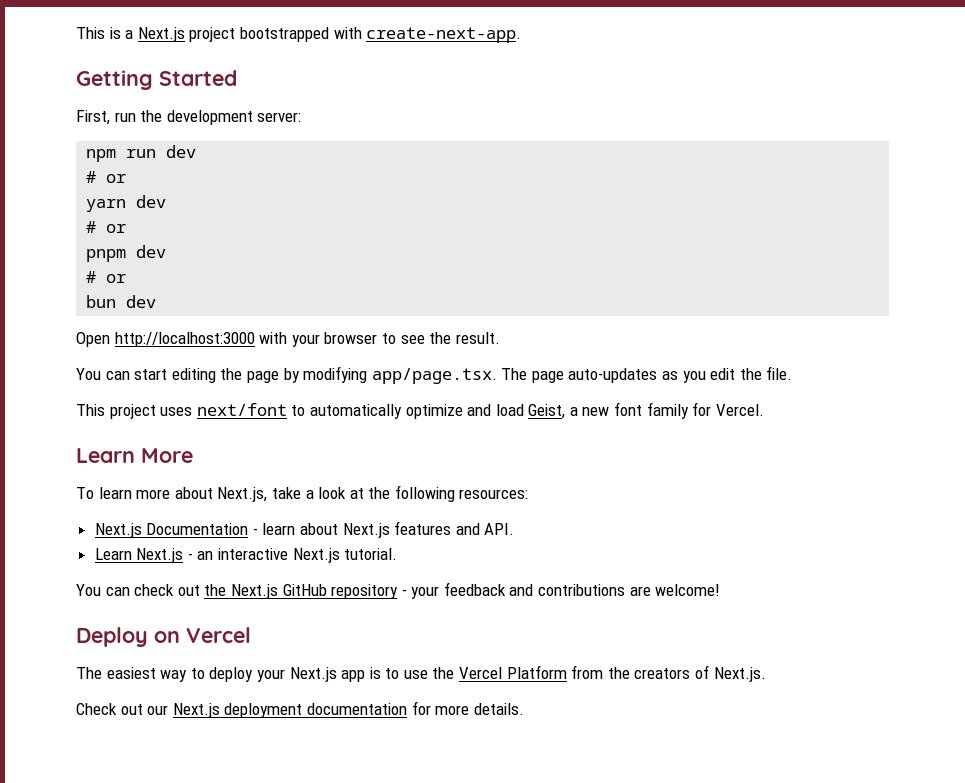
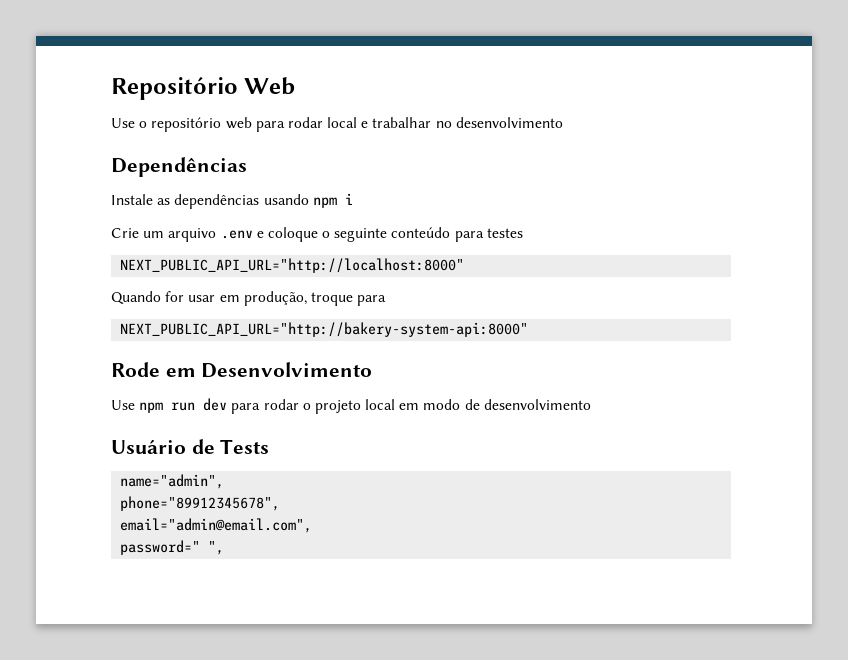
- This is a Next.js project bootstrapped with create-next-app.
- Getting Started
- First, run the development server:
- npm run dev
- # or
- yarn dev
- # or
- pnpm dev
- # or
- bun dev
- Open http://localhost:3000 with your browser to see the result.
- You can start editing the page by modifying app/page.tsx. The page auto-updates as you edit the file.
- This project uses next/font to automatically optimize and load Geist, a new font family for Vercel.
- Learn More
- To learn more about Next.js, take a look at the following resources:
- Next.js Documentation - learn about Next.js features and API.
- Learn Next.js - an interactive Next.js tutorial.
- You can check out the Next.js GitHub repository - your feedback and contributions are welcome!
- Deploy on Vercel
- The easiest way to deploy your Next.js app is to use the Vercel Platform from the creators of Next.js.
- Check out our Next.js deployment documentation for more details.
+ Repositório Web
+ Use o repositório web para rodar local e trabalhar no desenvolvimento
+ Dependências
+ Instale as dependências usando npm i
+ Crie um arquivo .env e coloque o seguinte conteúdo para testes
+ NEXT_PUBLIC_API_URL="http://localhost:8000"
+ Quando for usar em produção, troque para
+ NEXT_PUBLIC_API_URL="http://bakery-system-api:8000"
+ Rode em Desenvolvimento
+ Use npm run dev para rodar o projeto local em modo de desenvolvimento
+ Usuário de Tests
+ name="admin",
+ phone="89912345678",
+ email="admin@email.com",
+ password=" ",

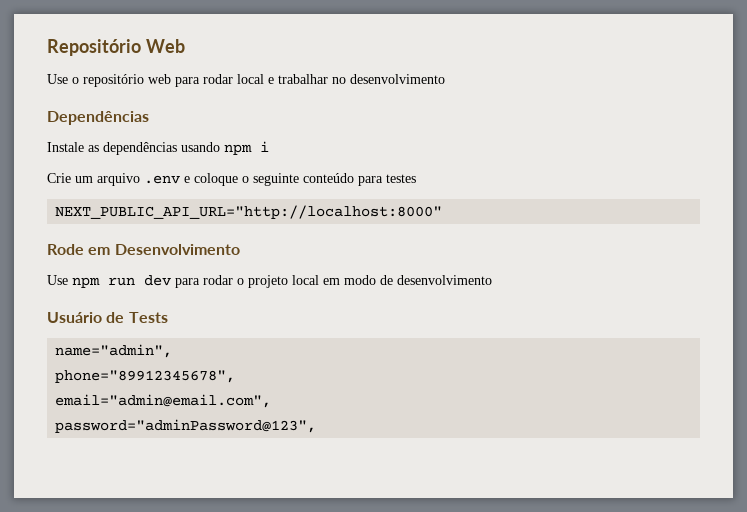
- Quando for usar em produção, troque para
- NEXT_PUBLIC_API_URL="http://bakery-system-api:8000"
- password=" ",
+ password="adminPassword@123",

